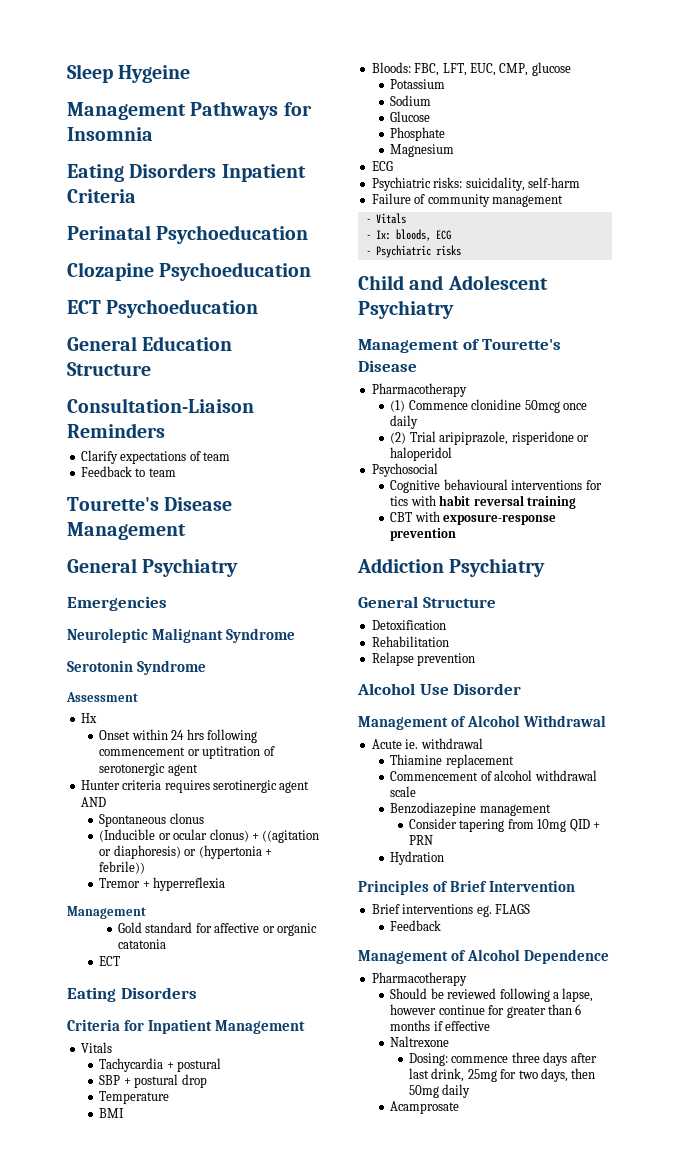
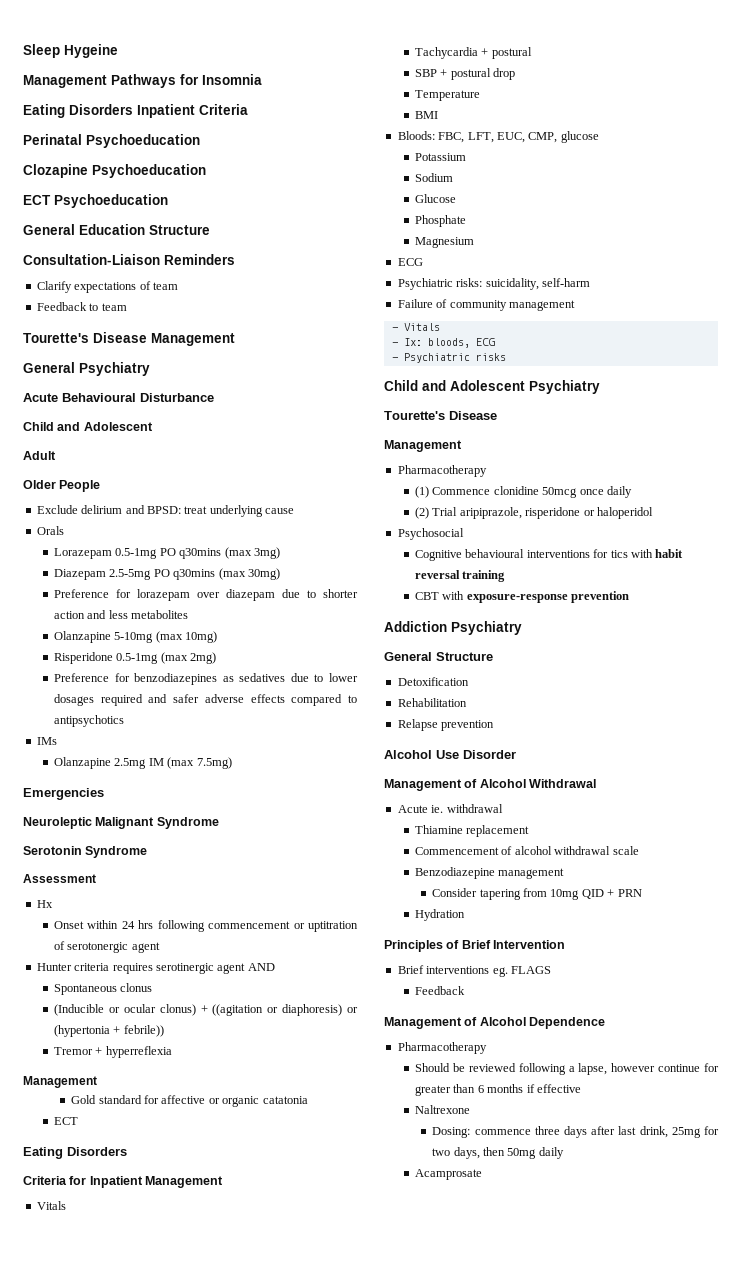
+ Acute Behavioural Disturbance
+ Child and Adolescent
+ Adult
+ Older People
+ Exclude delirium and BPSD: treat underlying cause
+ Orals
+ Lorazepam 0.5-1mg PO q30mins (max 3mg)
+ Diazepam 2.5-5mg PO q30mins (max 30mg)
+ Preference for lorazepam over diazepam due to shorter action and less metabolites
+ Olanzapine 5-10mg (max 10mg)
+ Risperidone 0.5-1mg (max 2mg)
+ Preference for benzodiazepines as sedatives due to lower dosages required and safer adverse effects compared to antipsychotics
+ IMs
+ Olanzapine 2.5mg IM (max 7.5mg)
  Child and Adolescent Psychiatry
- Management of Tourette's Disease
+ Tourette's Disease
+ Management

